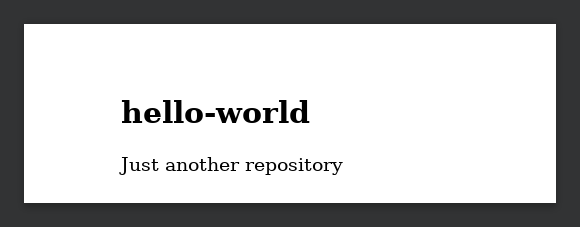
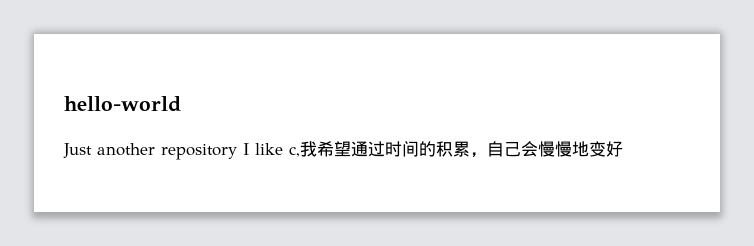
- Just another repository
+ Just another repository I like c,我希望通过时间的积累，自己会慢慢地变好

